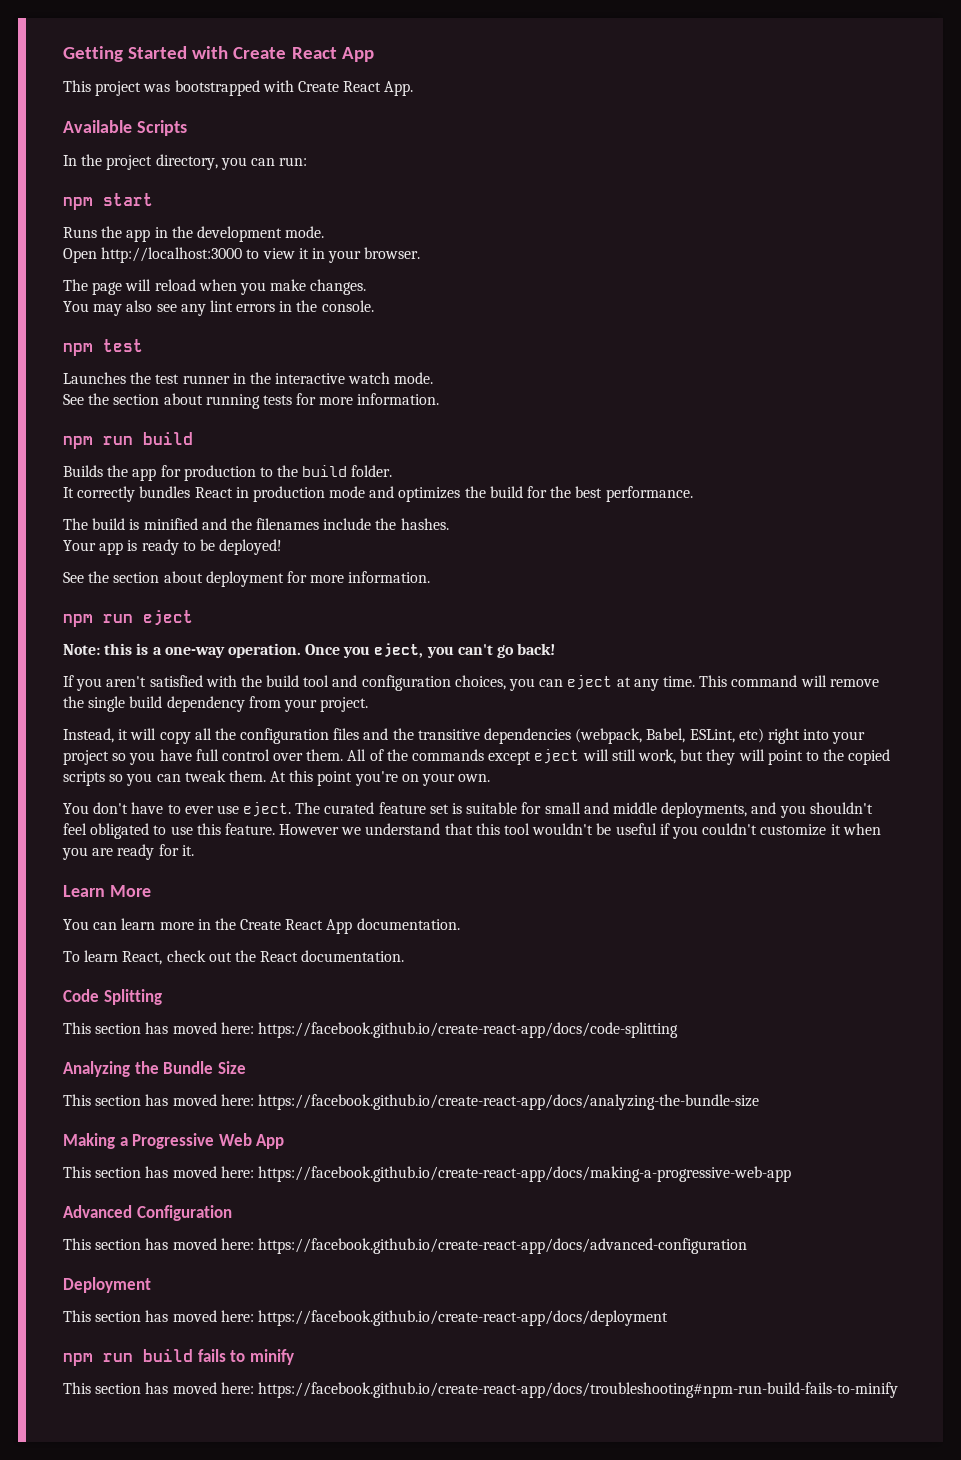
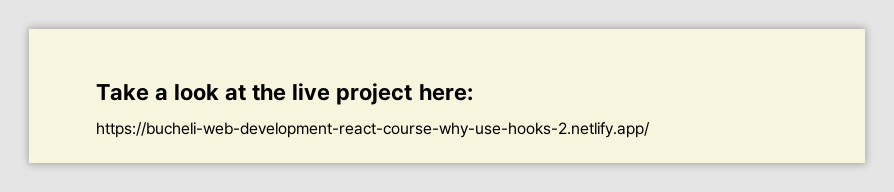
- Getting Started with Create React App
- This project was bootstrapped with Create React App.
- Available Scripts
- In the project directory, you can run:
- npm start
- Runs the app in the development mode.
- Open http://localhost:3000 to view it in your browser.
- The page will reload when you make changes.
- You may also see any lint errors in the console.
- npm test
- Launches the test runner in the interactive watch mode.
- See the section about running tests for more information.
- npm run build
- Builds the app for production to the build folder.
- It correctly bundles React in production mode and optimizes the build for the best performance.
- The build is minified and the filenames include the hashes.
- Your app is ready to be deployed!
- See the section about deployment for more information.
- npm run eject
- Note: this is a one-way operation. Once you eject, you can't go back!
- If you aren't satisfied with the build tool and configuration choices, you can eject at any time. This command will remove the single build dependency from your project.
- Instead, it will copy all the configuration files and the transitive dependencies (webpack, Babel, ESLint, etc) right into your project so you have full control over them. All of the commands except eject will still work, but they will point to the copied scripts so you can tweak them. At this point you're on your own.
- You don't have to ever use eject. The curated feature set is suitable for small and middle deployments, and you shouldn't feel obligated to use this feature. However we understand that this tool wouldn't be useful if you couldn't customize it when you are ready for it.
- Learn More
- You can learn more in the Create React App documentation.
- To learn React, check out the React documentation.
- Code Splitting
- This section has moved here: https://facebook.github.io/create-react-app/docs/code-splitting
- Analyzing the Bundle Size
- This section has moved here: https://facebook.github.io/create-react-app/docs/analyzing-the-bundle-size
- Making a Progressive Web App
- This section has moved here: https://facebook.github.io/create-react-app/docs/making-a-progressive-web-app
- Advanced Configuration
- This section has moved here: https://facebook.github.io/create-react-app/docs/advanced-configuration
- Deployment
- This section has moved here: https://facebook.github.io/create-react-app/docs/deployment
- npm run build fails to minify
- This section has moved here: https://facebook.github.io/create-react-app/docs/troubleshooting#npm-run-build-fails-to-minify
+ Take a look at the live project here:
+ https://bucheli-web-development-react-course-why-use-hooks-2.netlify.app/

